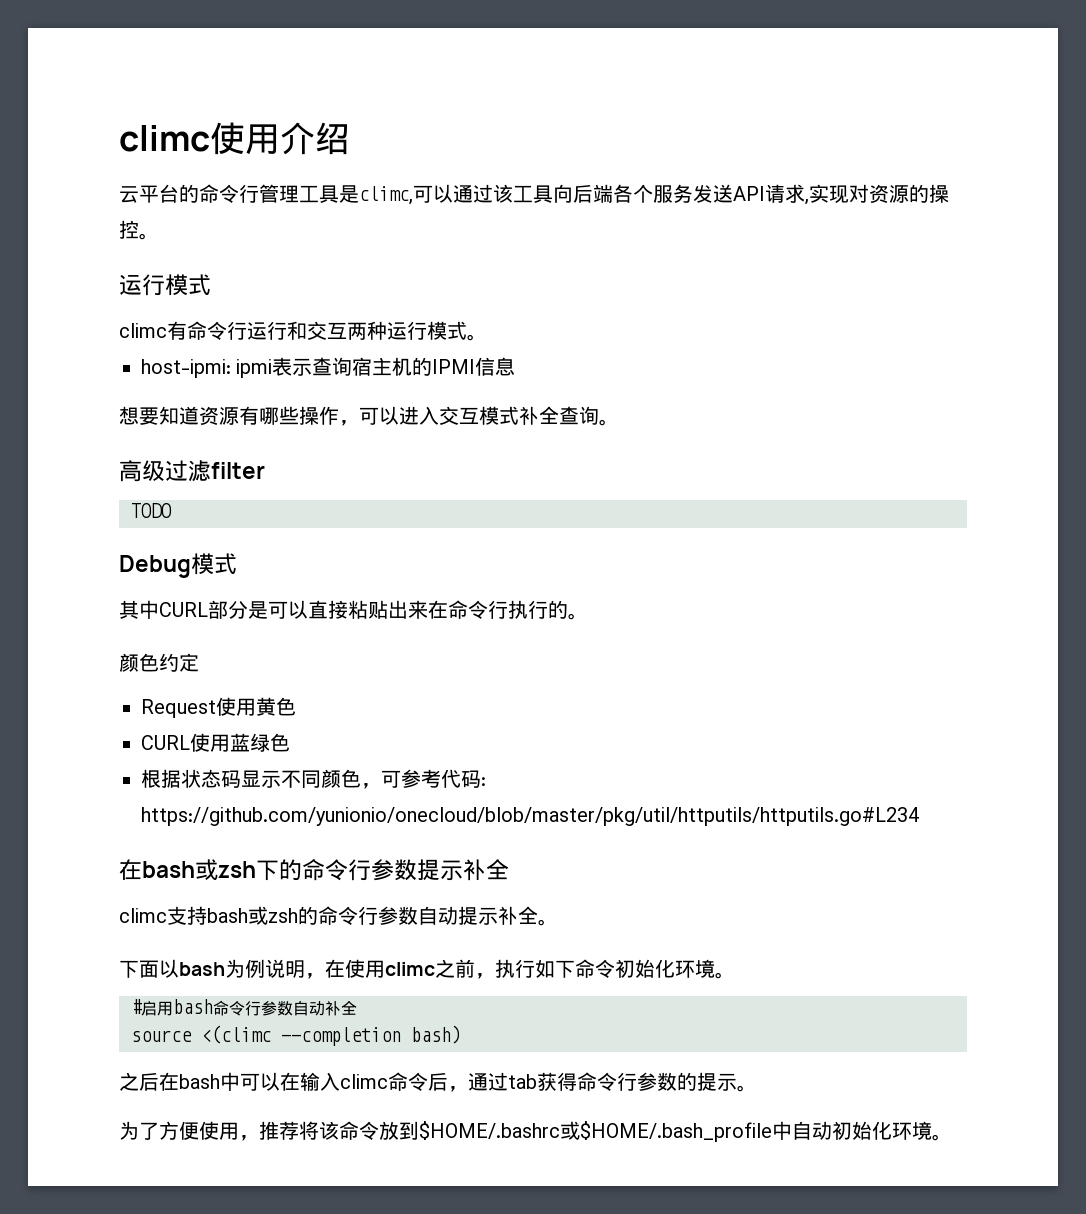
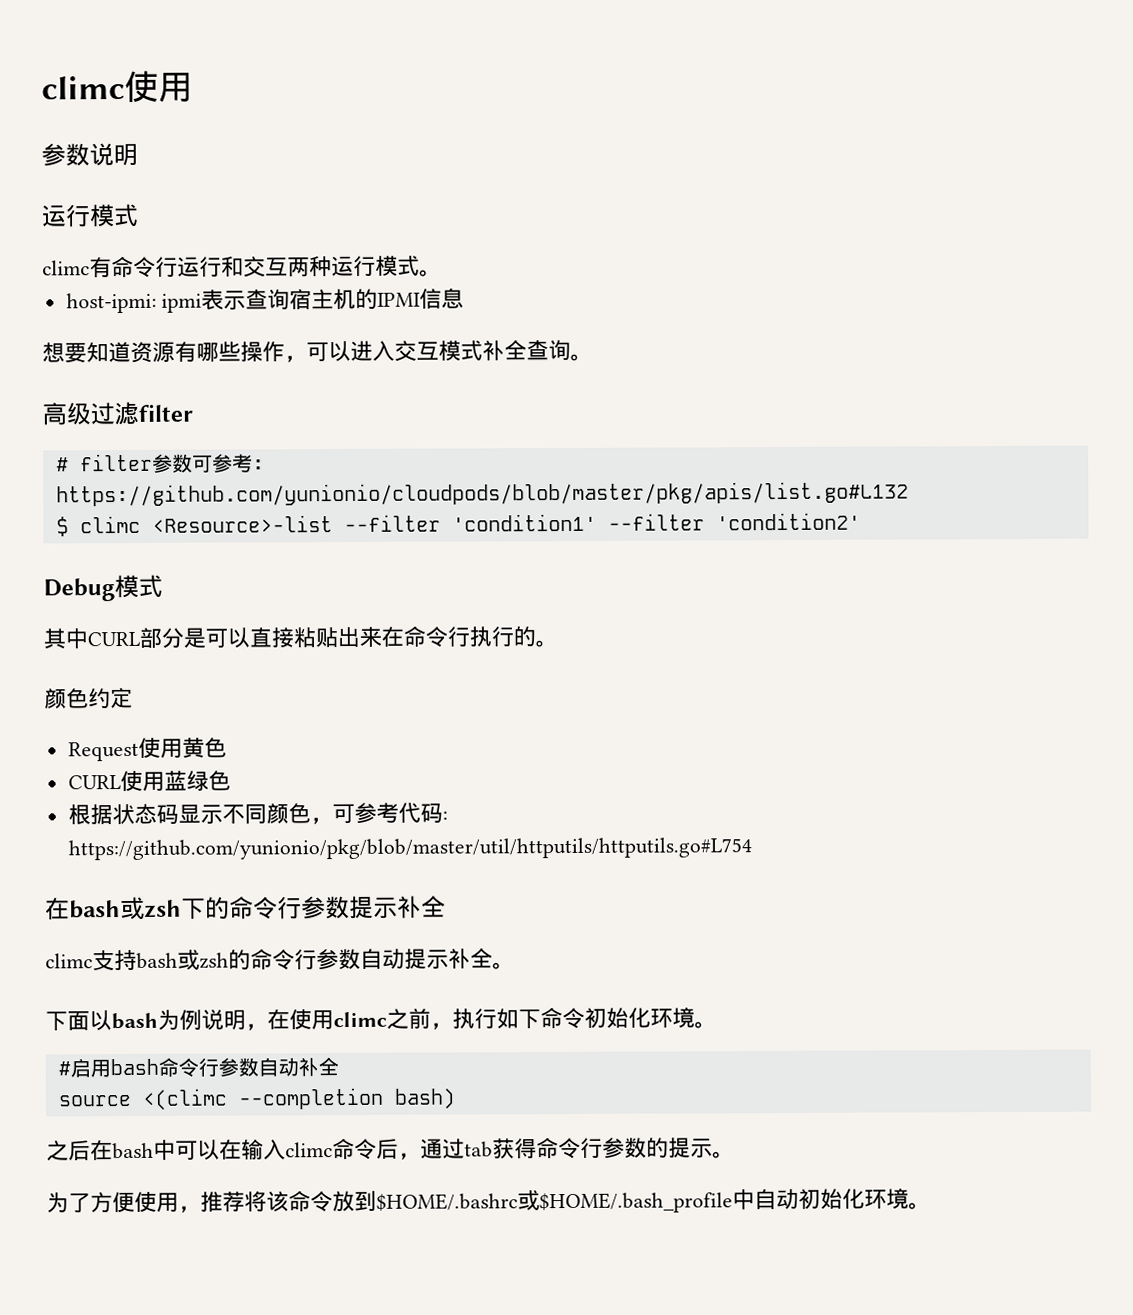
- climc使用介绍
- 云平台的命令行管理工具是climc,可以通过该工具向后端各个服务发送API请求,实现对资源的操控。
+ climc使用
+ 参数说明
- TODO
+ # filter参数可参考: https://github.com/yunionio/cloudpods/blob/master/pkg/apis/list.go#L132
+ $ climc <Resource>-list --filter 'condition1' --filter 'condition2'
- 根据状态码显示不同颜色，可参考代码: https://github.com/yunionio/onecloud/blob/master/pkg/util/httputils/httputils.go#L234
+ 根据状态码显示不同颜色，可参考代码: https://github.com/yunionio/pkg/blob/master/util/httputils/httputils.go#L754

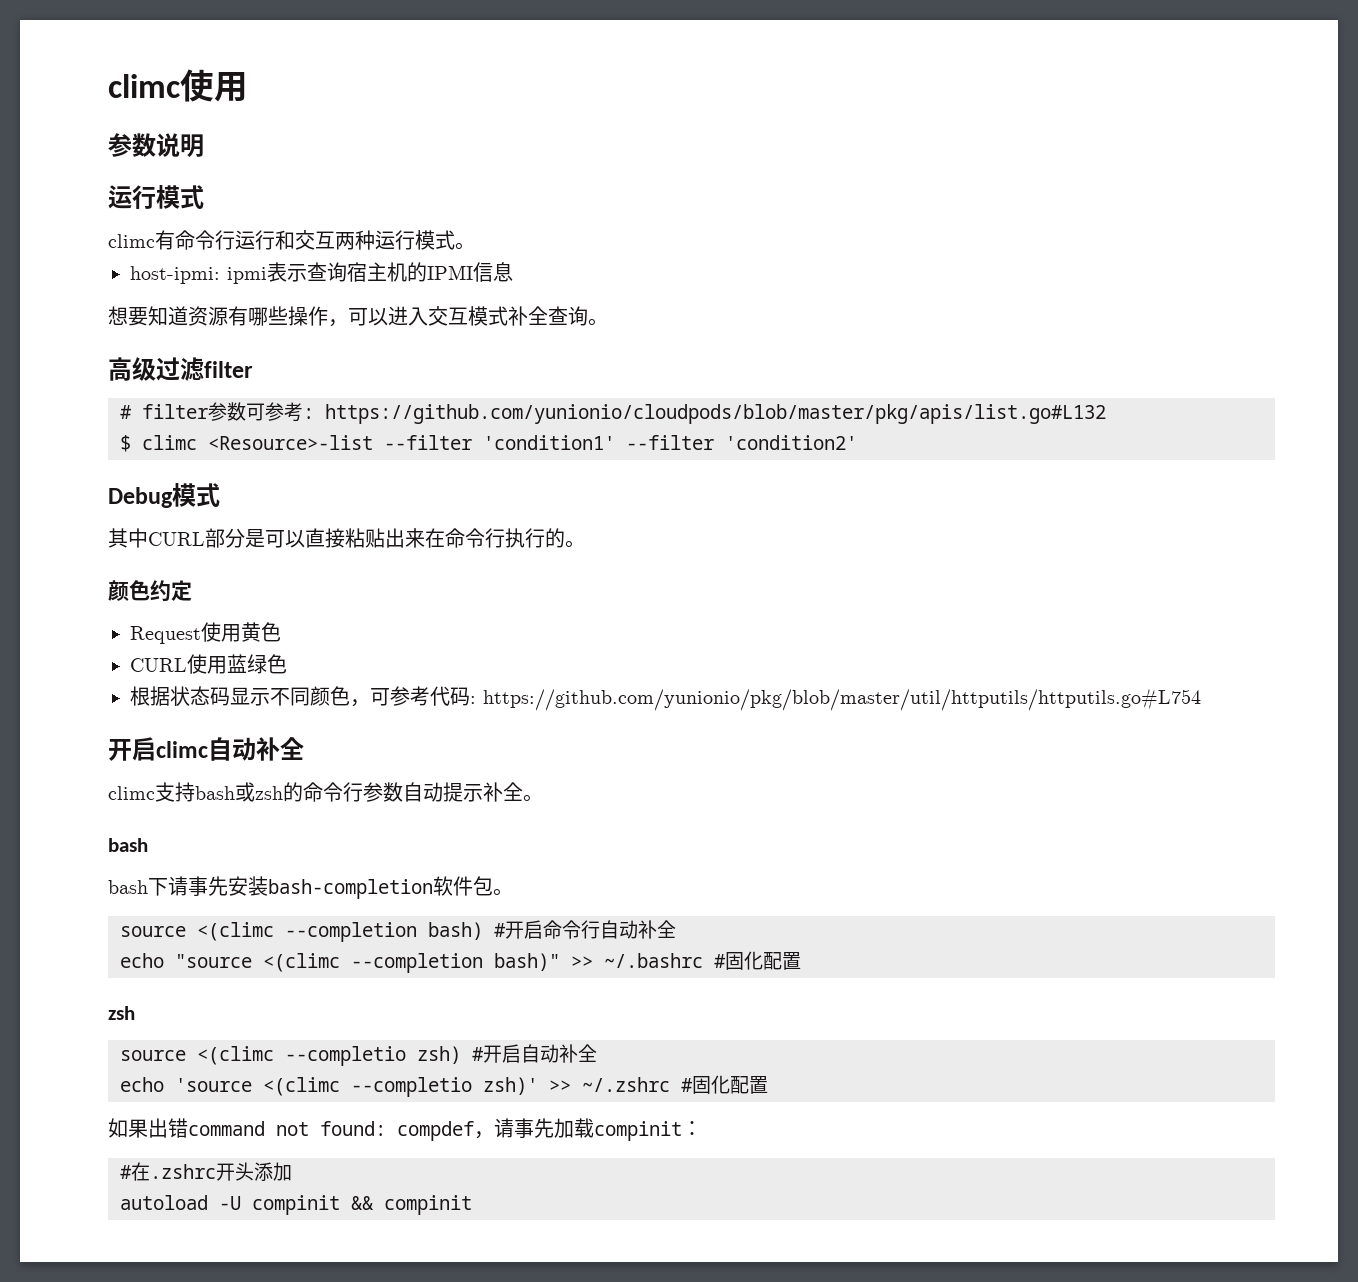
- 在bash或zsh下的命令行参数提示补全
+ 开启climc自动补全
  climc支持bash或zsh的命令行参数自动提示补全。
- 下面以bash为例说明，在使用climc之前，执行如下命令初始化环境。
- #启用bash命令行参数自动补全
- source <(climc --completion bash)
- 之后在bash中可以在输入climc命令后，通过tab获得命令行参数的提示。
- 为了方便使用，推荐将该命令放到$HOME/.bashrc或$HOME/.bash_profile中自动初始化环境。
+ bash
+ bash下请事先安装bash-completion软件包。
+ source <(climc --completion bash) #开启命令行自动补全
+ echo "source <(climc --completion bash)" >> ~/.bashrc #固化配置
+ zsh
+ source <(climc --completio zsh) #开启自动补全
+ echo 'source <(climc --completio zsh)' >> ~/.zshrc #固化配置
+ 如果出错command not found: compdef，请事先加载compinit：
+ #在.zshrc开头添加
+ autoload -U compinit && compinit

